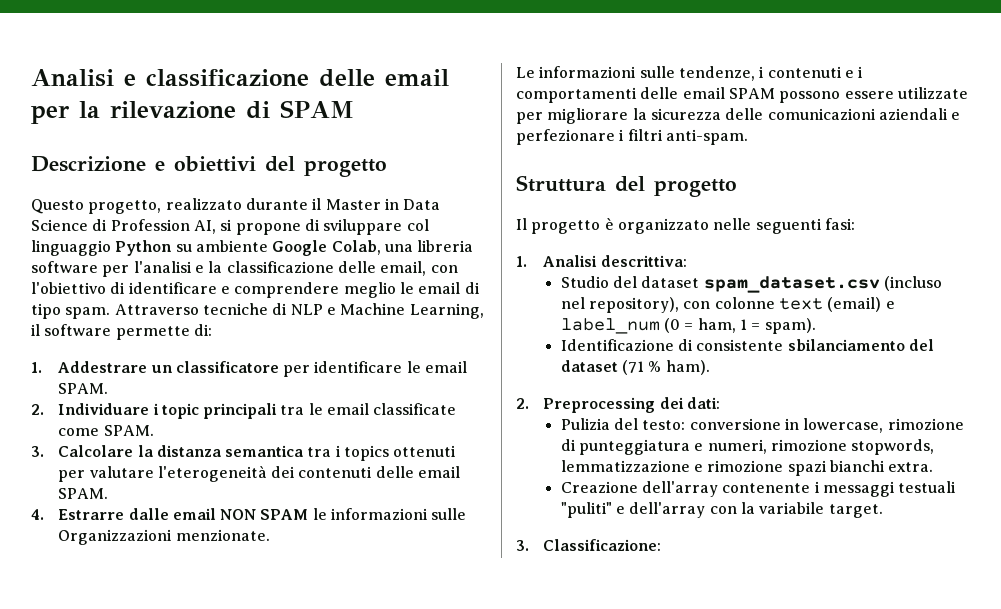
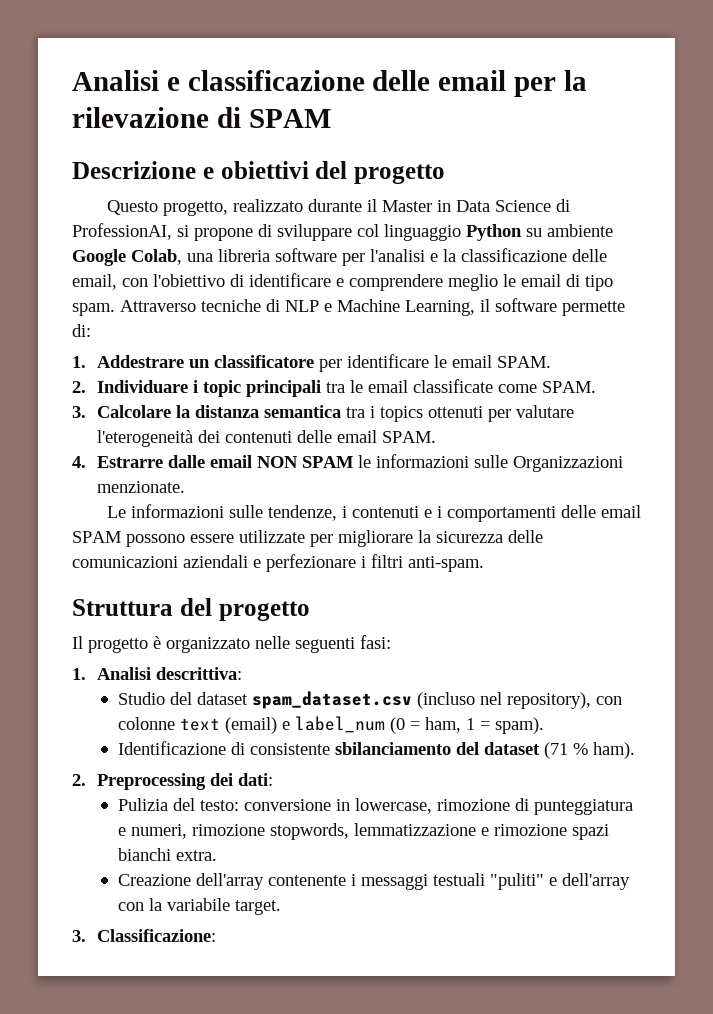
- Questo progetto, realizzato durante il Master in Data Science di Profession AI, si propone di sviluppare col linguaggio Python su ambiente Google Colab, una libreria software per l'analisi e la classificazione delle email, con l'obiettivo di identificare e comprendere meglio le email di tipo spam.
+ Questo progetto, realizzato durante il Master in Data Science di ProfessionAI, si propone di sviluppare col linguaggio Python su ambiente Google Colab, una libreria software per l'analisi e la classificazione delle email, con l'obiettivo di identificare e comprendere meglio le email di tipo spam.

